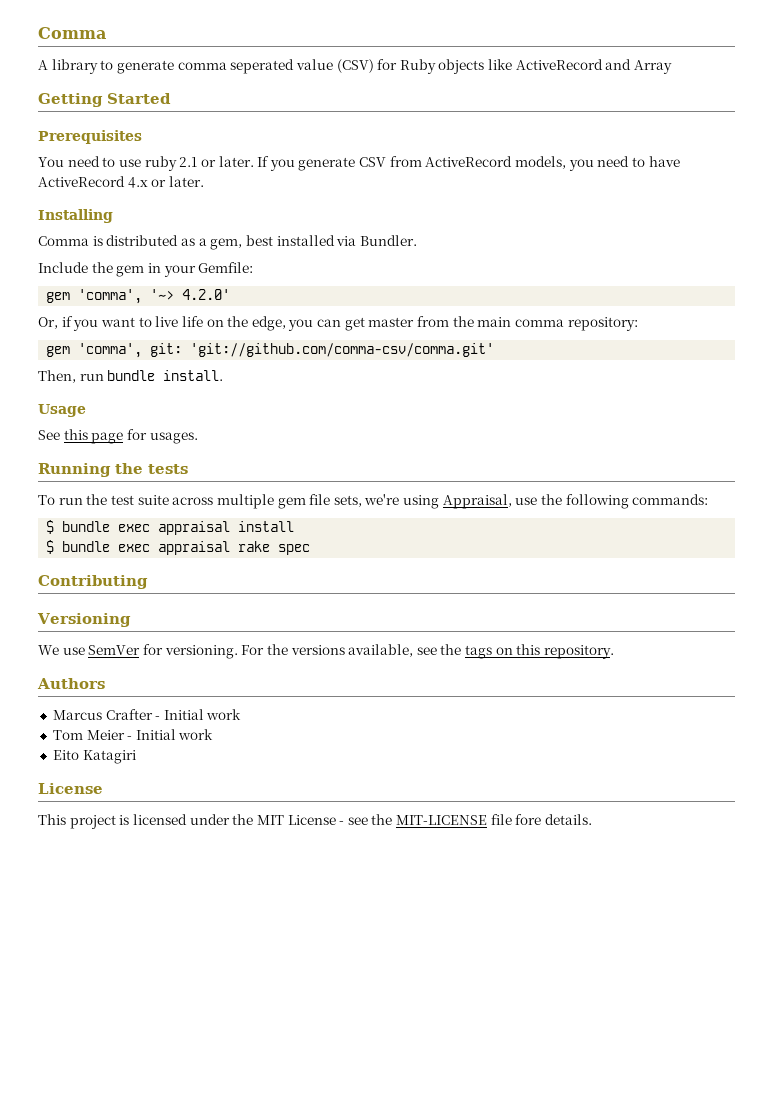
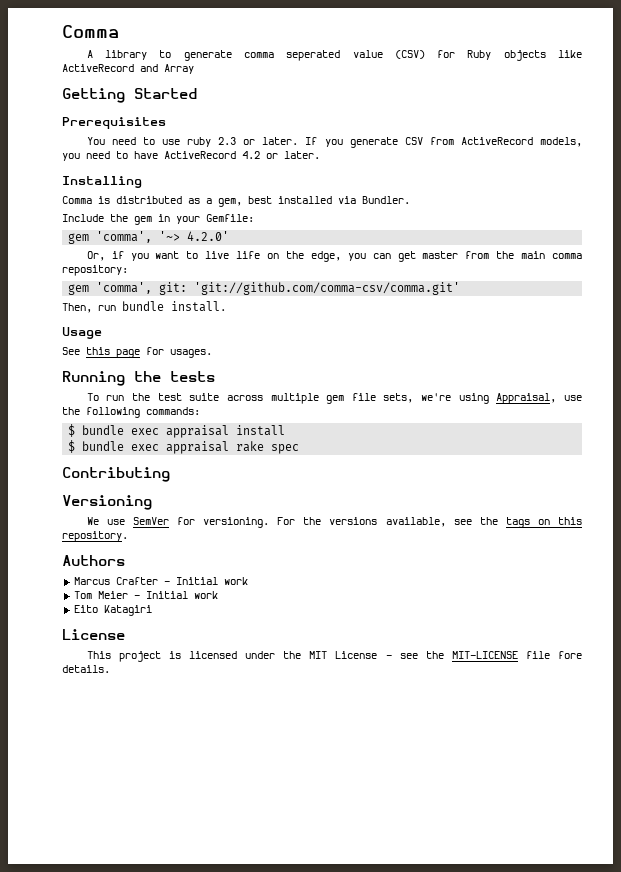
- You need to use ruby 2.1 or later.
+ You need to use ruby 2.3 or later.
- If you generate CSV from ActiveRecord models, you need to have ActiveRecord 4.x or later.
+ If you generate CSV from ActiveRecord models, you need to have ActiveRecord 4.2 or later.

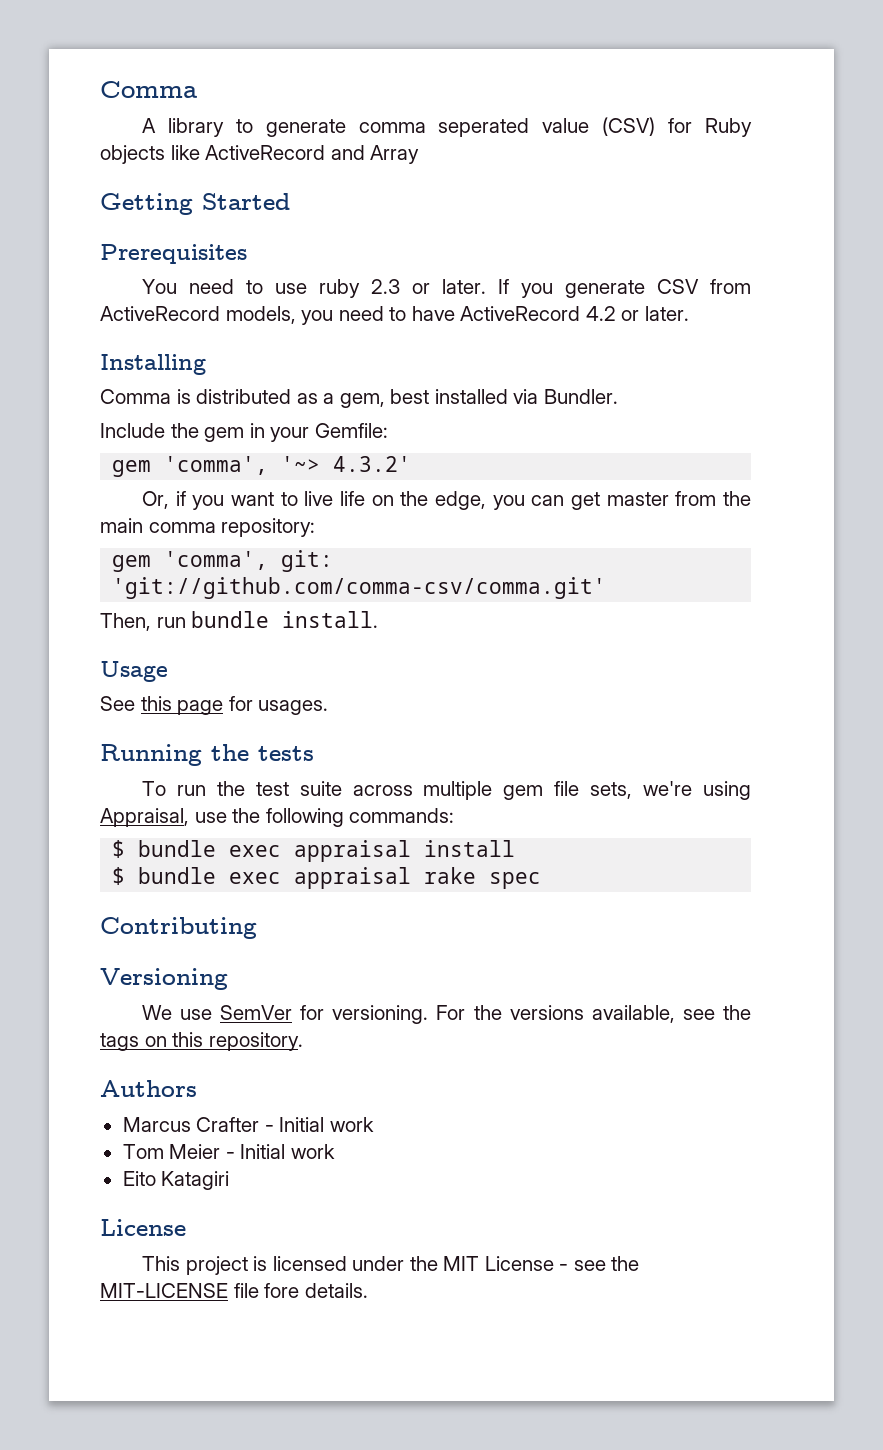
- gem 'comma', '~> 4.2.0'
+ gem 'comma', '~> 4.3.2'

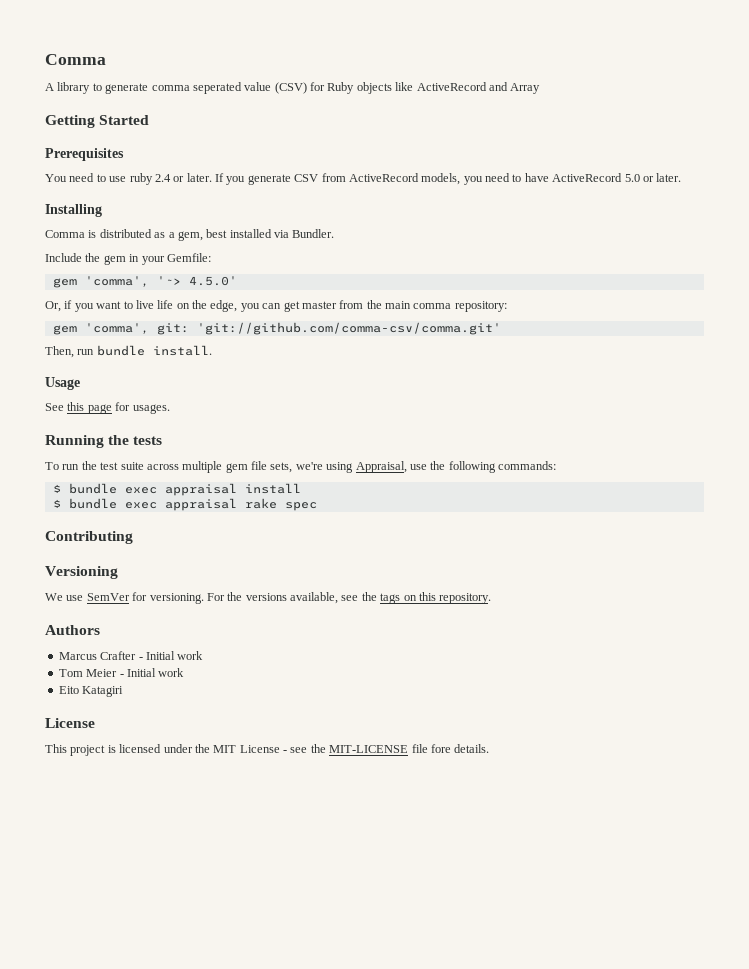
- You need to use ruby 2.3 or later.
+ You need to use ruby 2.4 or later.
- If you generate CSV from ActiveRecord models, you need to have ActiveRecord 4.2 or later.
+ If you generate CSV from ActiveRecord models, you need to have ActiveRecord 5.0 or later.
- gem 'comma', '~> 4.3.2'
+ gem 'comma', '~> 4.5.0'

